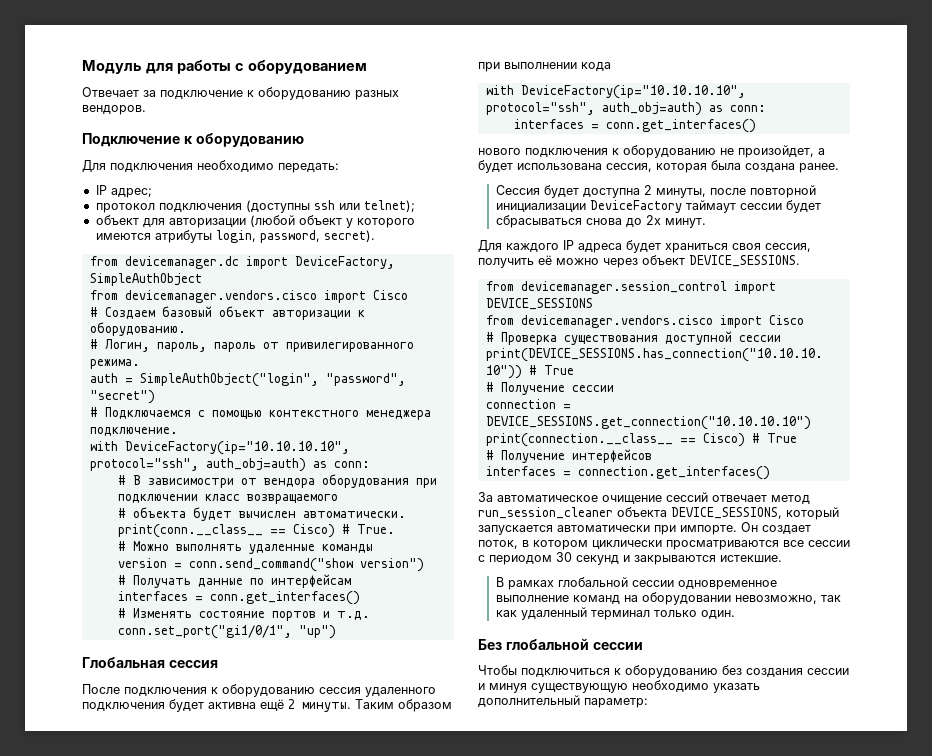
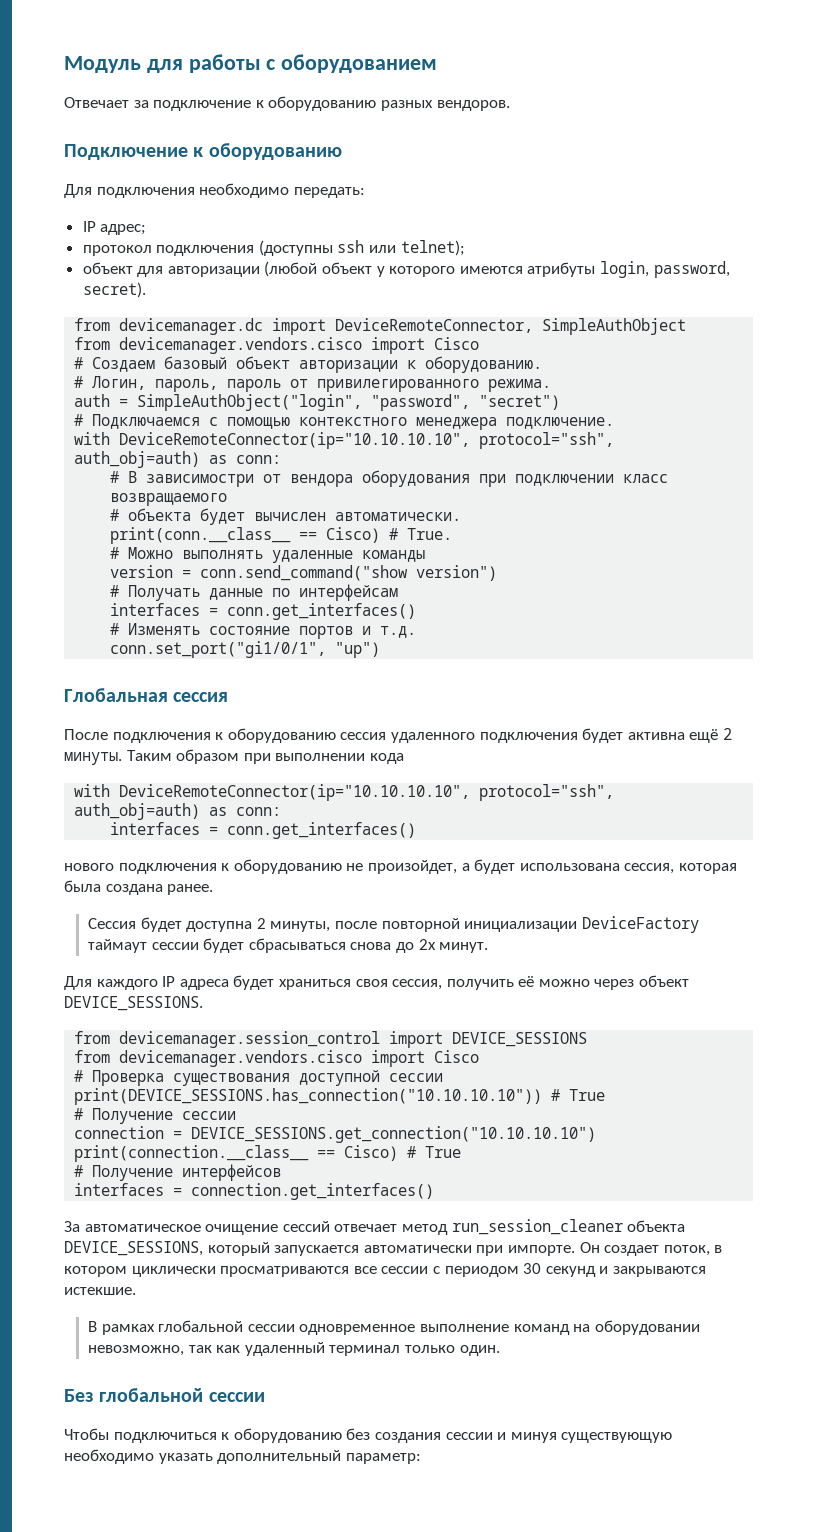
- from devicemanager.dc import DeviceFactory, SimpleAuthObject
+ from devicemanager.dc import DeviceRemoteConnector, SimpleAuthObject
  # Подключаемся с помощью контекстного менеджера подключение.
- with DeviceFactory(ip="10.10.10.10", protocol="ssh", auth_obj=auth) as conn:
+ with DeviceRemoteConnector(ip="10.10.10.10", protocol="ssh", auth_obj=auth) as conn:
  Таким образом при выполнении кода
- with DeviceFactory(ip="10.10.10.10", protocol="ssh", auth_obj=auth) as conn:
+ with DeviceRemoteConnector(ip="10.10.10.10", protocol="ssh", auth_obj=auth) as conn:

